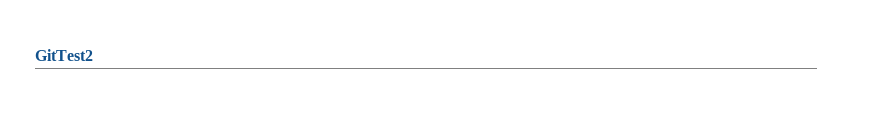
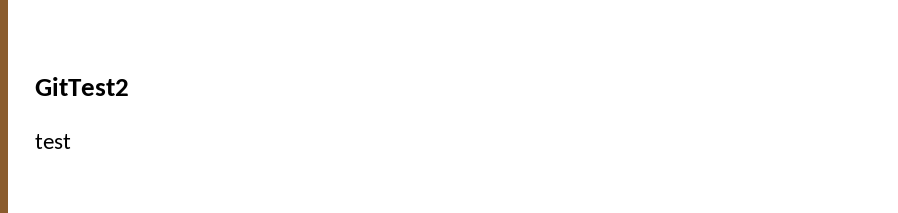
+ test

